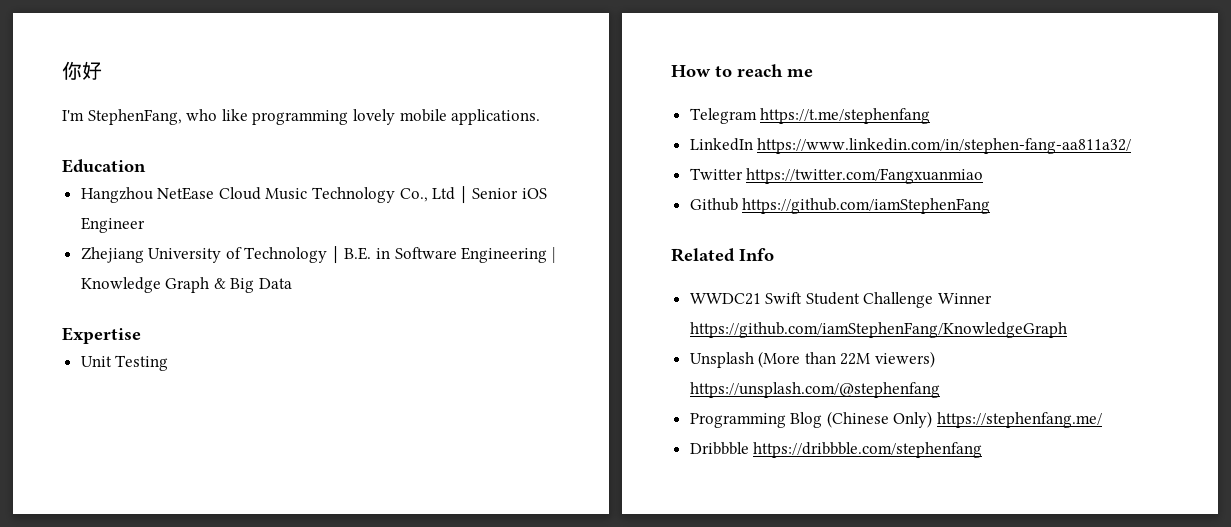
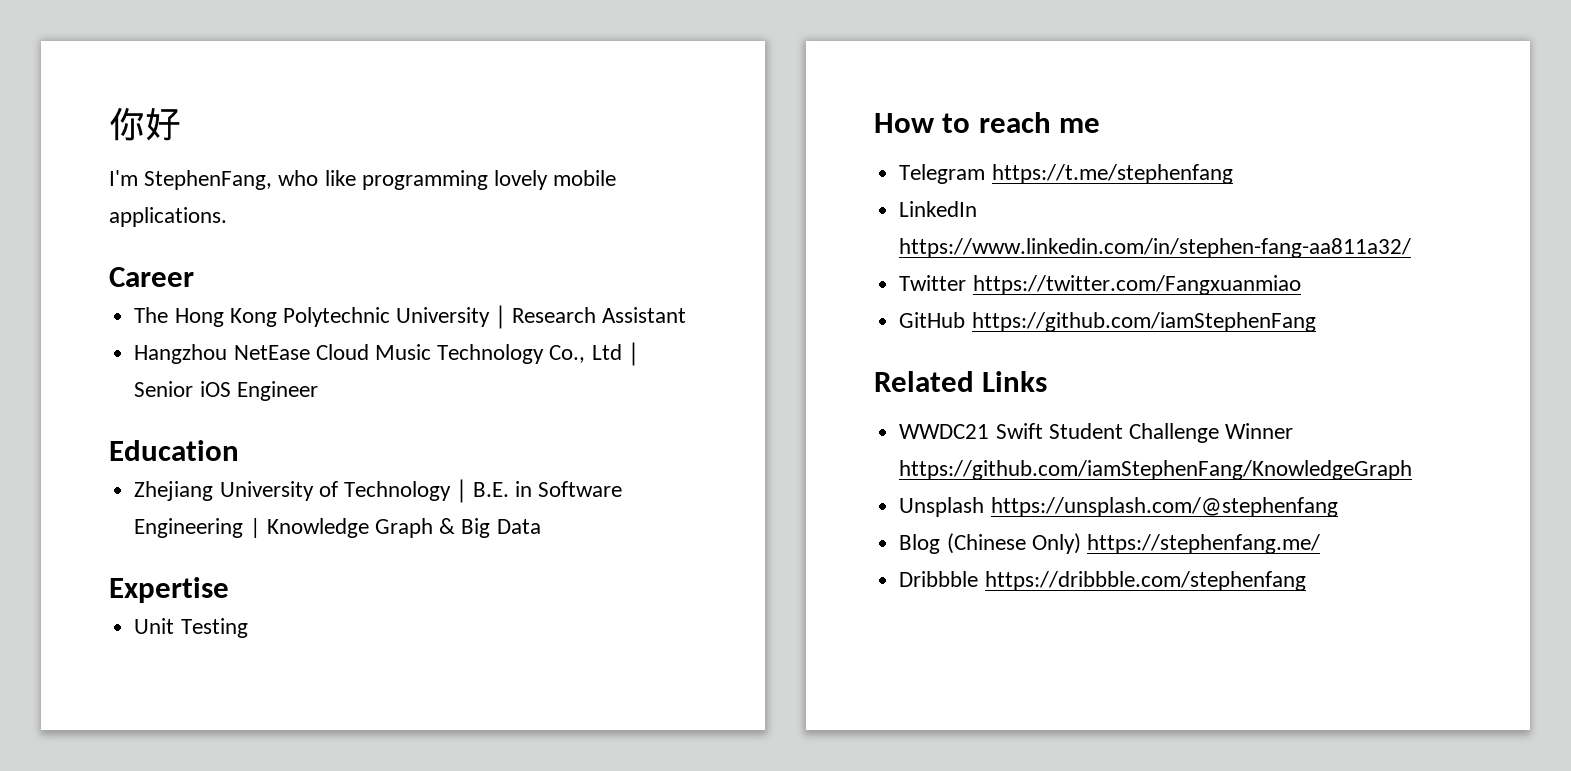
- Education
+ Career
+ The Hong Kong Polytechnic University｜Research Assistant
+ Education
- Github https://github.com/iamStephenFang
+ GitHub https://github.com/iamStephenFang
- Related Info
+ Related Links
- Unsplash (More than 22M viewers) https://unsplash.com/@stephenfang
+ Unsplash https://unsplash.com/@stephenfang
- Programming Blog (Chinese Only) https://stephenfang.me/
+ Blog (Chinese Only) https://stephenfang.me/

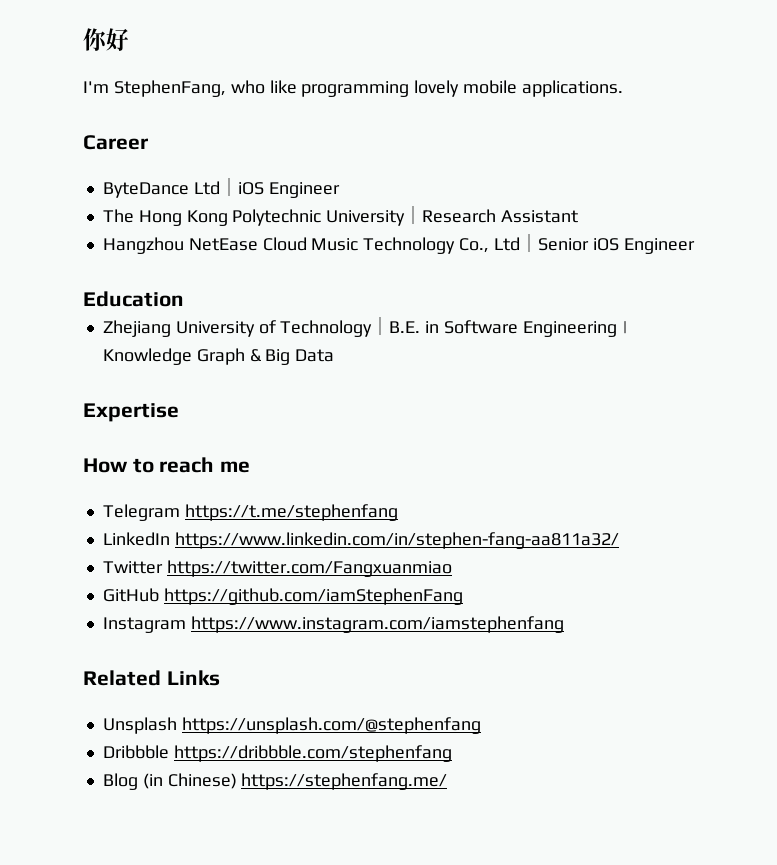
+ ByteDance Ltd｜iOS Engineer
- Unit Testing
+ Instagram https://www.instagram.com/iamstephenfang
- WWDC21 Swift Student Challenge Winner https://github.com/iamStephenFang/KnowledgeGraph
  Unsplash https://unsplash.com/@stephenfang
- Blog (Chinese Only) https://stephenfang.me/
  Dribbble https://dribbble.com/stephenfang
+ Blog (in Chinese) https://stephenfang.me/

